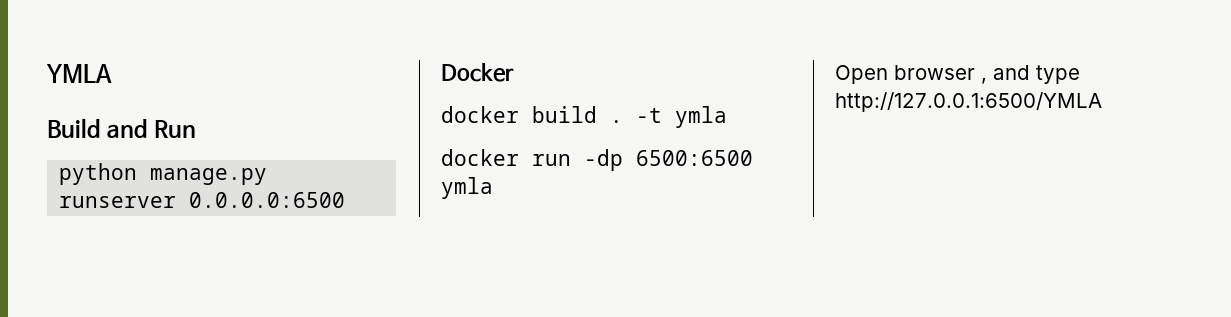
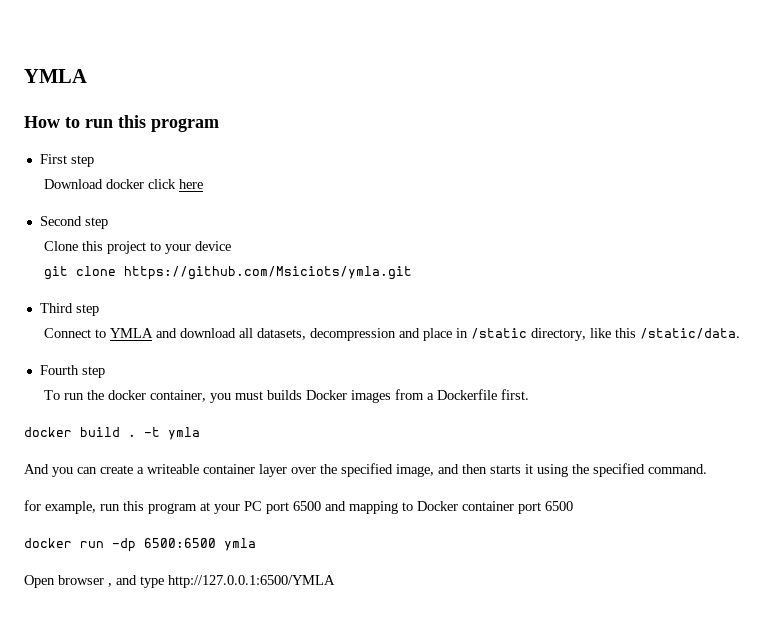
- Build and Run
- python manage.py runserver 0.0.0.0:6500
- Docker
+ How to run this program
+ First step
+ Download docker click here
+ Second step
+ Clone this project to your device
+ git clone https://github.com/Msiciots/ymla.git
+ Third step
+ Connect to YMLA and download all datasets, decompression and place in /static directory, like this /static/data.
+ Fourth step
+ To run the docker container, you must builds Docker images from a Dockerfile first.
+ And you can create a writeable container layer over the specified image, and then starts it using the specified command.
+ for example, run this program at your PC port 6500 and mapping to Docker container port 6500

